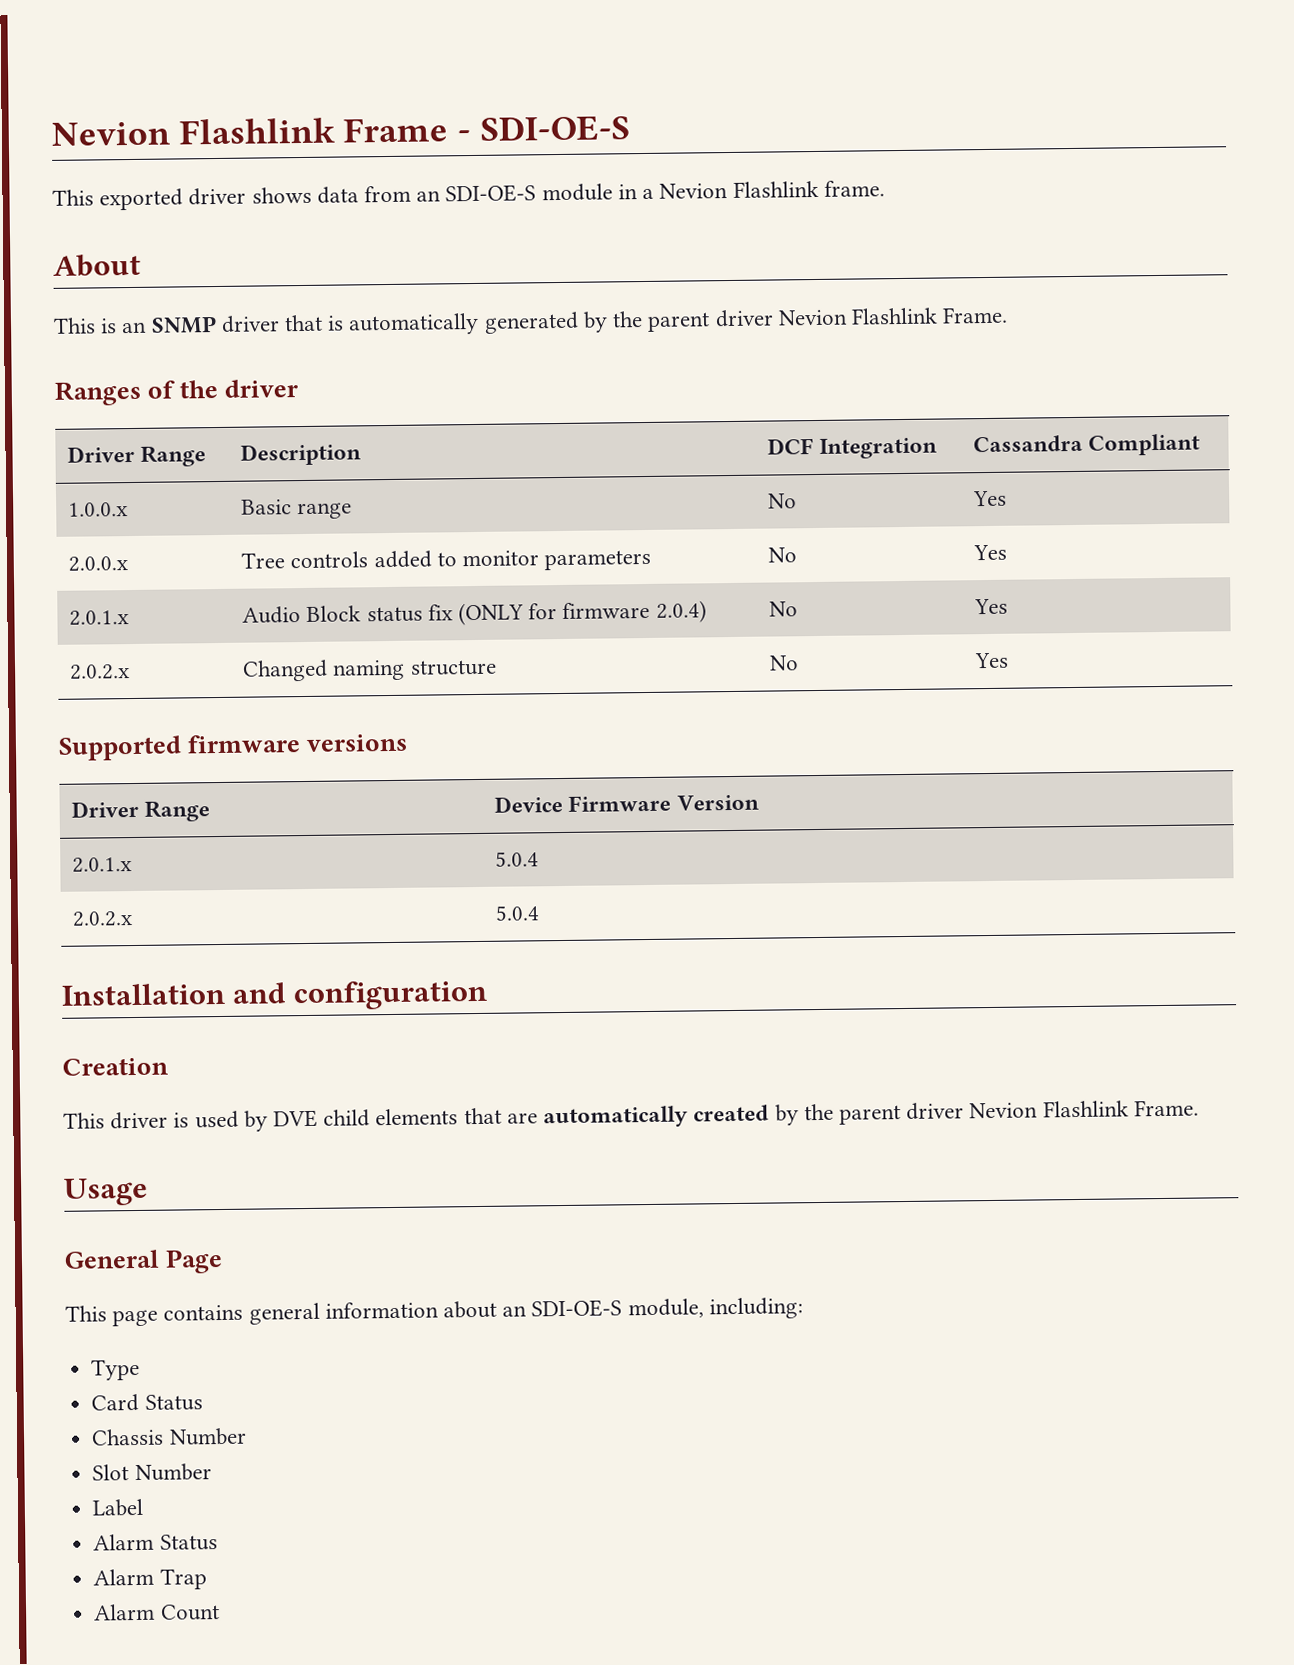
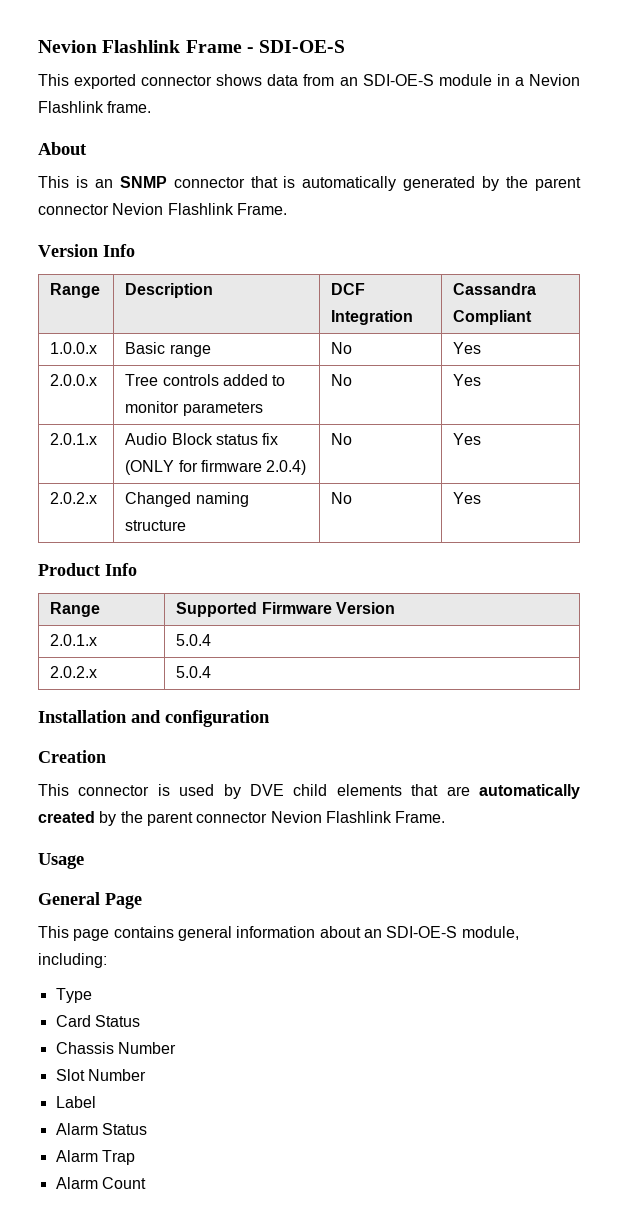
- This exported driver shows data from an SDI-OE-S module in a Nevion Flashlink frame.
+ This exported connector shows data from an SDI-OE-S module in a Nevion Flashlink frame.
- This is an SNMP driver that is automatically generated by the parent driver Nevion Flashlink Frame.
- Ranges of the driver
- Driver Range | Description | DCF Integration | Cassandra Compliant
+ This is an SNMP connector that is automatically generated by the parent connector Nevion Flashlink Frame.
+ Version Info
+ Range | Description | DCF Integration | Cassandra Compliant
- Supported firmware versions
- Driver Range | Device Firmware Version
+ Product Info
+ Range | Supported Firmware Version
- This driver is used by DVE child elements that are automatically created by the parent driver Nevion Flashlink Frame.
+ This connector is used by DVE child elements that are automatically created by the parent connector Nevion Flashlink Frame.

